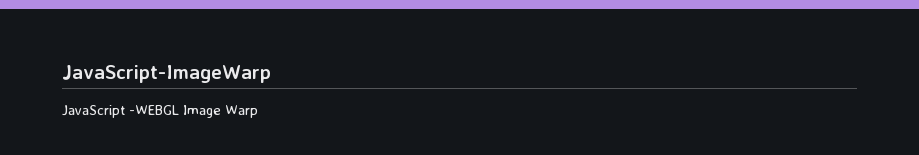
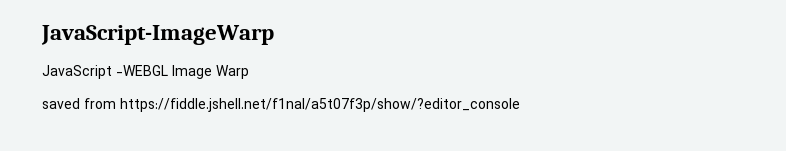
+ saved from https://fiddle.jshell.net/f1nal/a5t07f3p/show/?editor_console

